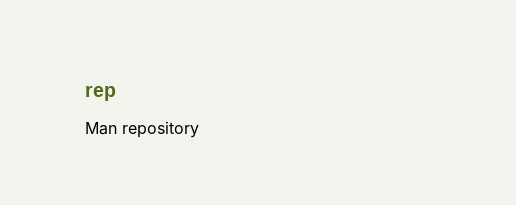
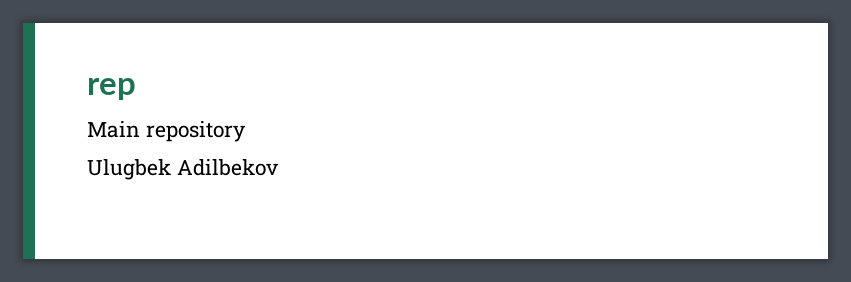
- Man repository
+ Main repository
+ Ulugbek Adilbekov

